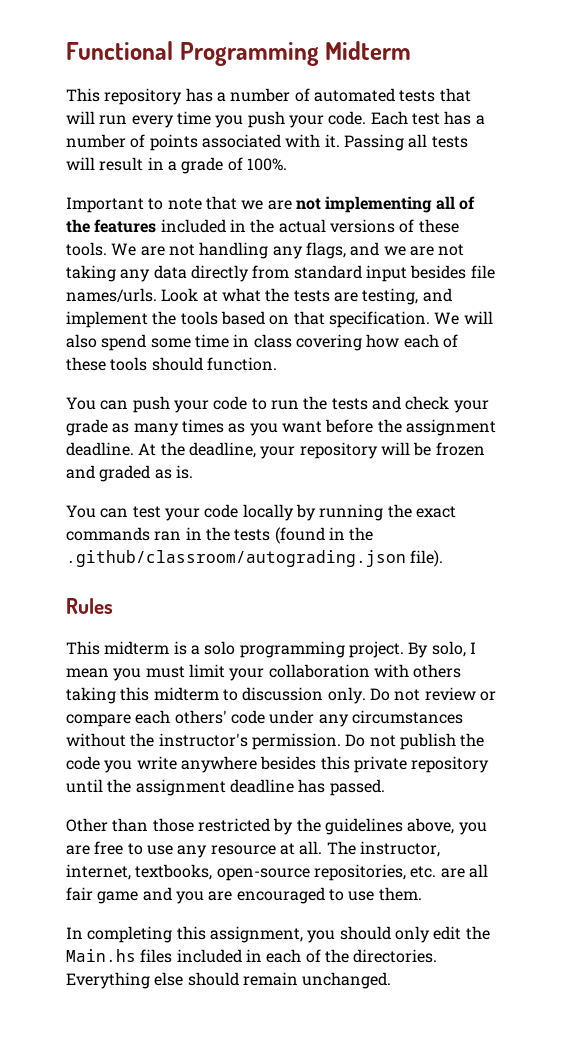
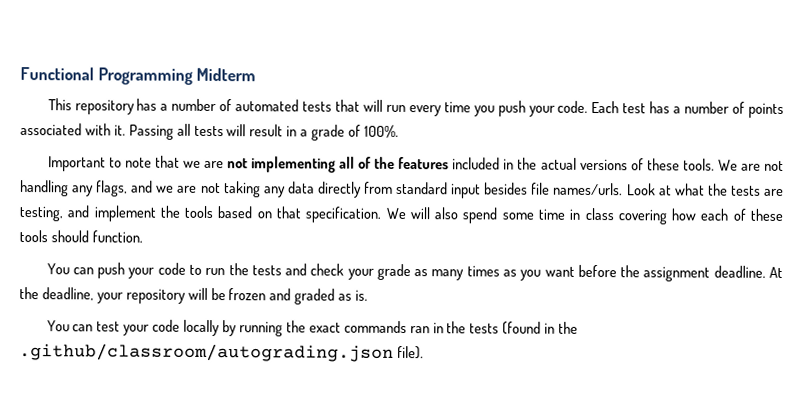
- Rules
- This midterm is a solo programming project. By solo, I mean you must limit your collaboration with others taking this midterm to discussion only. Do not review or compare each others' code under any circumstances without the instructor's permission. Do not publish the code you write anywhere besides this private repository until the assignment deadline has passed.
- Other than those restricted by the guidelines above, you are free to use any resource at all. The instructor, internet, textbooks, open-source repositories, etc. are all fair game and you are encouraged to use them.
- In completing this assignment, you should only edit the Main.hs files included in each of the directories. Everything else should remain unchanged.

